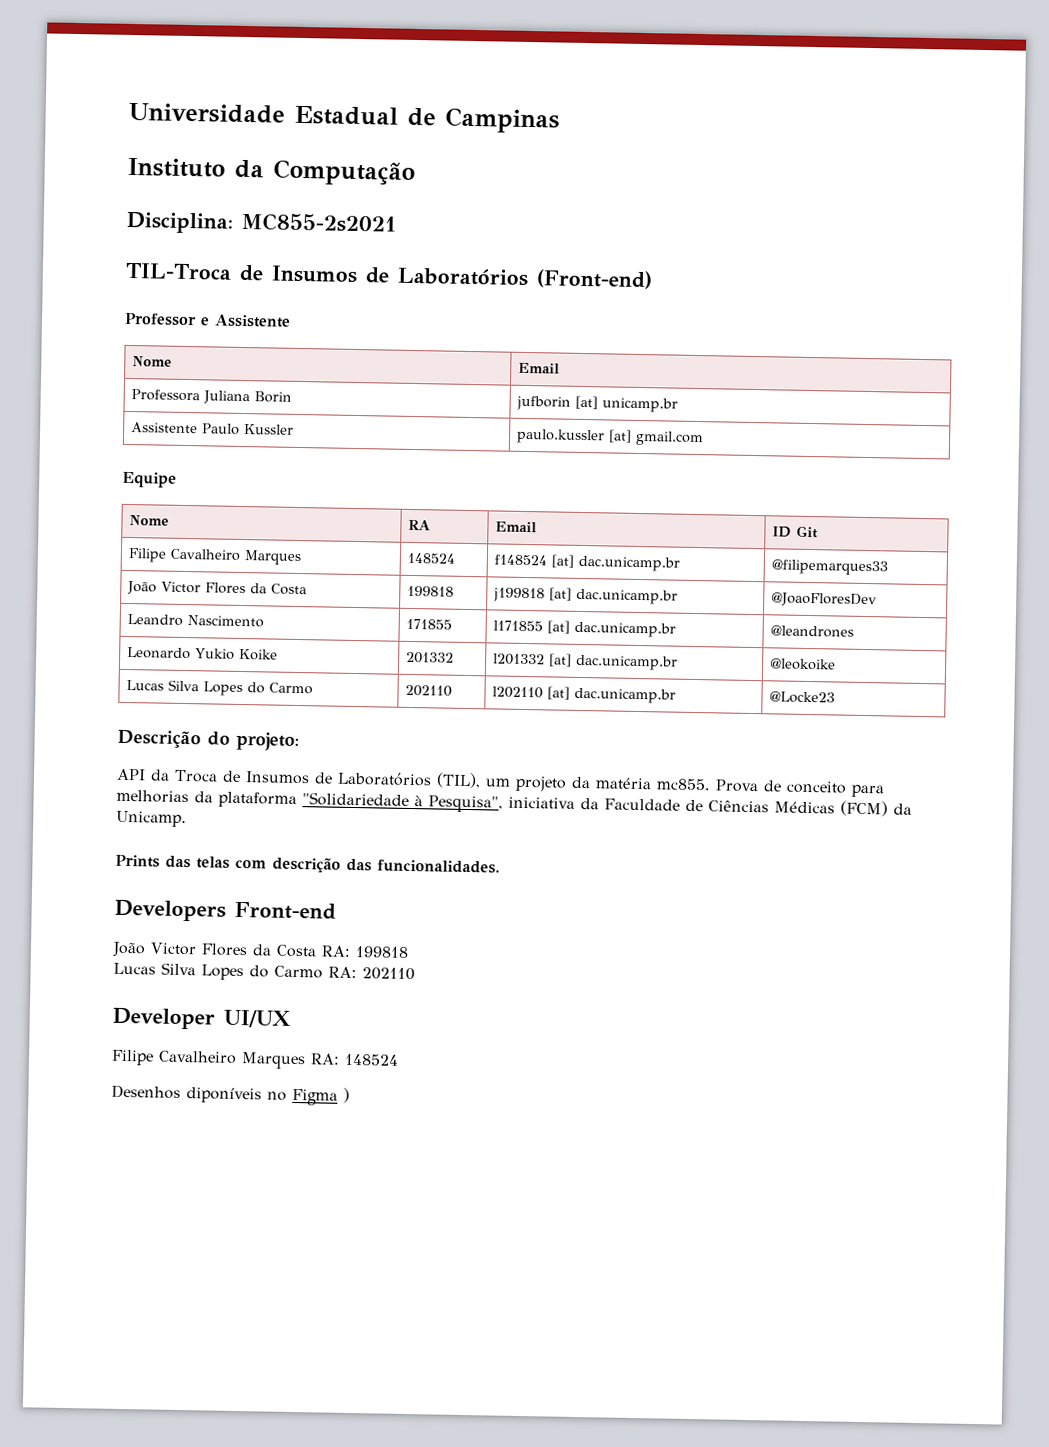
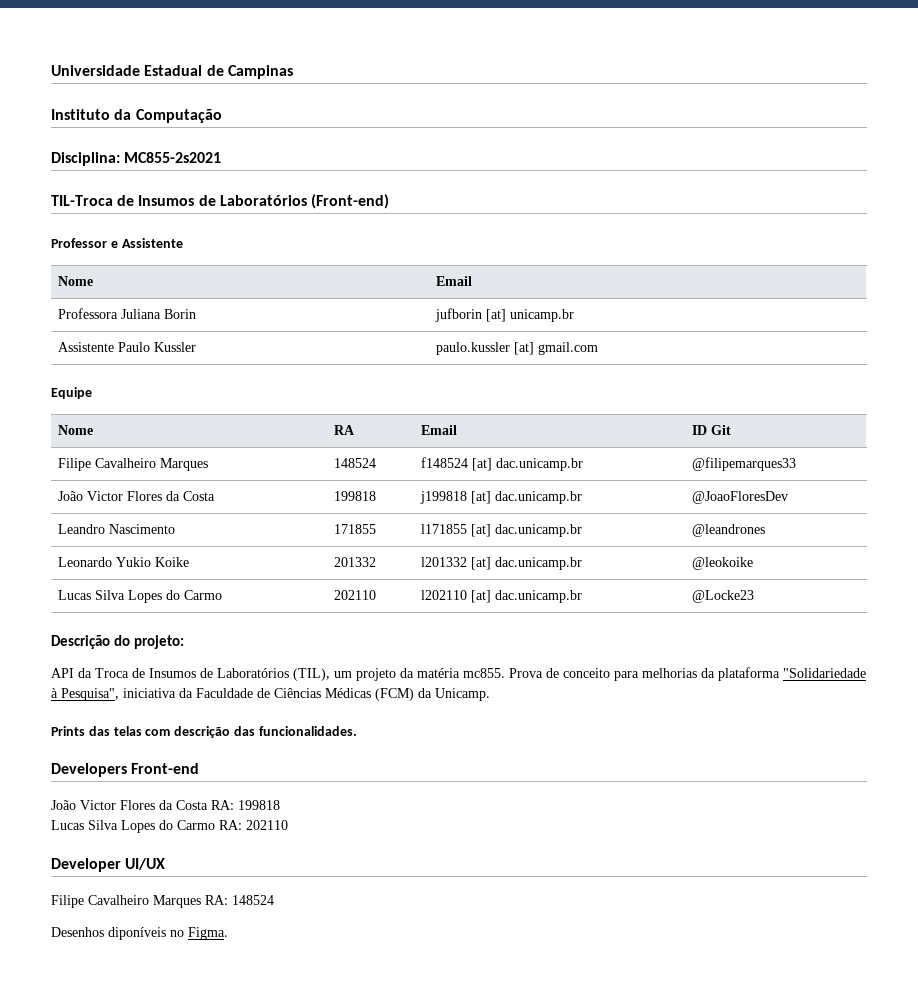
- Desenhos diponíveis no Figma )
+ Desenhos diponíveis no Figma.

